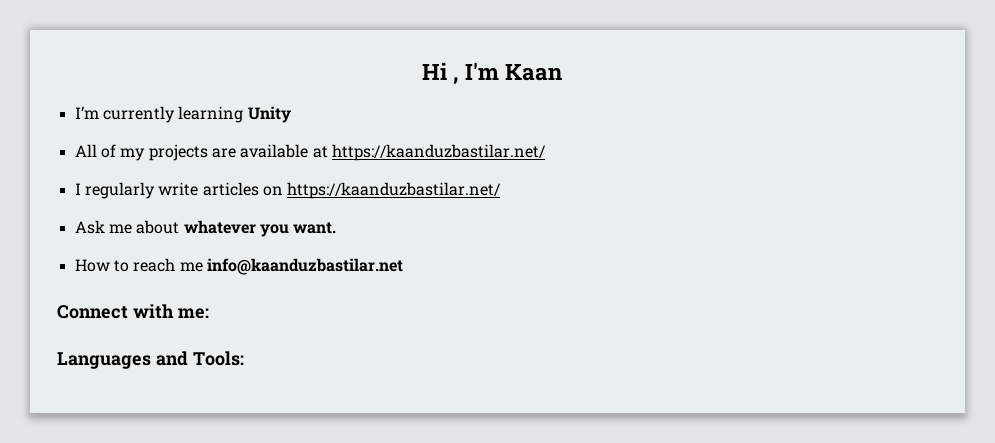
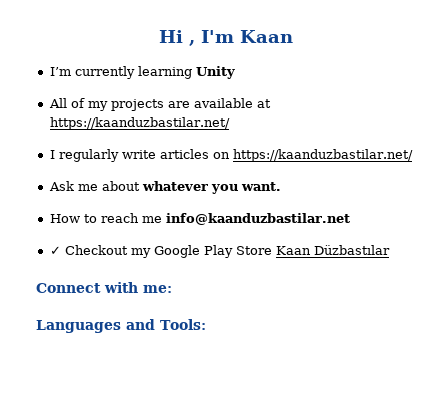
+ ✓ Checkout my Google Play Store Kaan Düzbastılar

